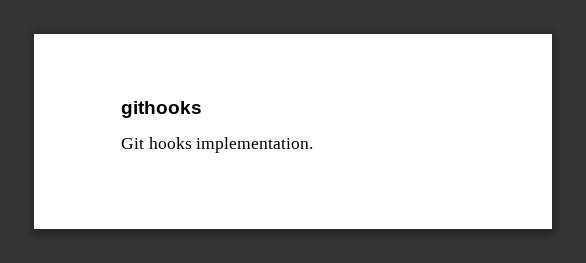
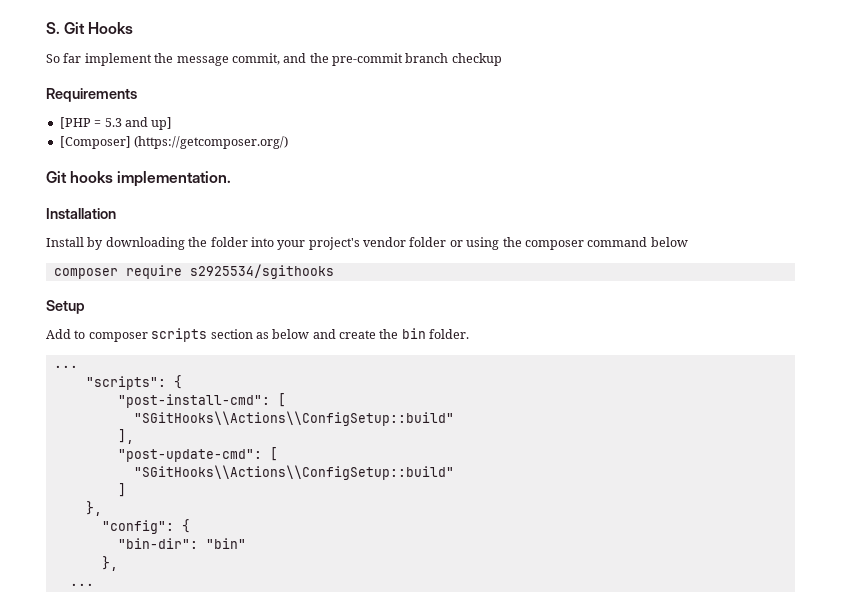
- githooks
+ S. Git Hooks
+ So far implement the message commit, and the pre-commit branch checkup
+ Requirements
+ [PHP = 5.3 and up]
+ [Composer] (https://getcomposer.org/)
  Git hooks implementation.
+ Installation
+ Install by downloading the folder into your project's vendor folder or using the composer command below
+ composer require s2925534/sgithooks
+ Setup
+ Add to composer scripts section as below and create the bin folder.
+ ...
+ "scripts": {
+ "post-install-cmd": [
+ "SGitHooks\\Actions\\ConfigSetup::build"
+ ],
+ "post-update-cmd": [
+ "SGitHooks\\Actions\\ConfigSetup::build"
+ ]
+ },
+ "config": {
+ "bin-dir": "bin"
+ },
+ ...

